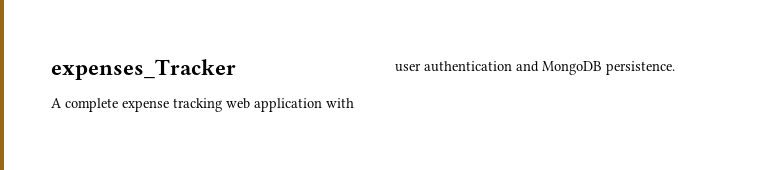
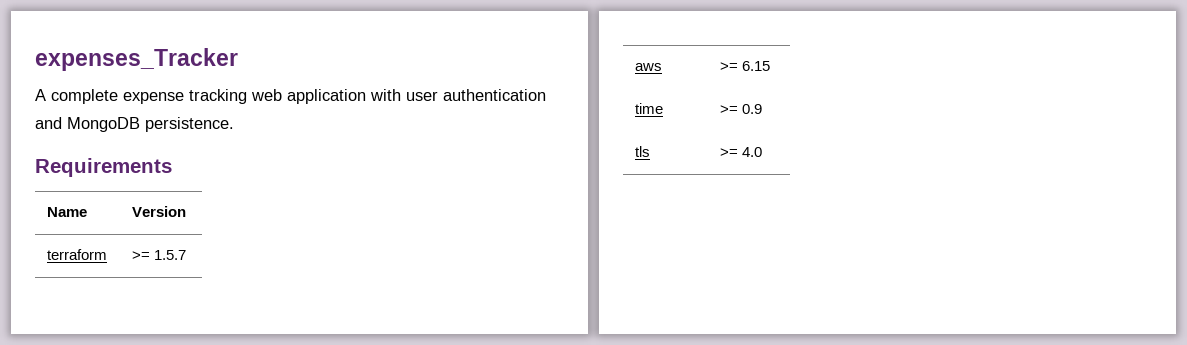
+ Requirements
+ Name | Version
+ terraform | >= 1.5.7
+ aws | >= 6.15
+ time | >= 0.9
+ tls | >= 4.0

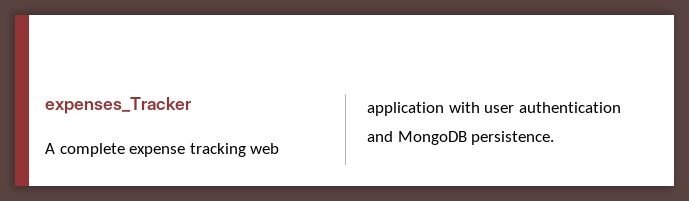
- Requirements
- Name | Version
- terraform | >= 1.5.7
- aws | >= 6.15
- time | >= 0.9
- tls | >= 4.0

